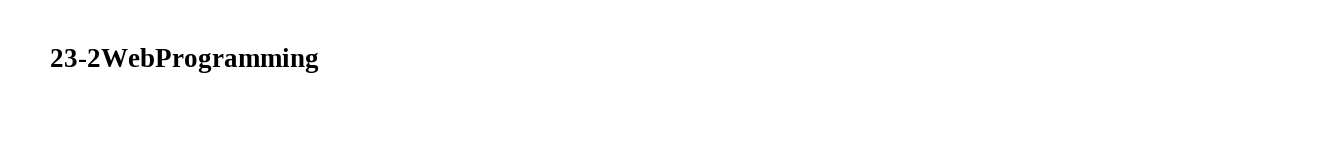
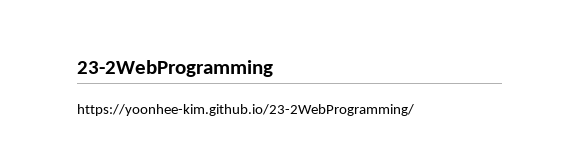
+ https://yoonhee-kim.github.io/23-2WebProgramming/

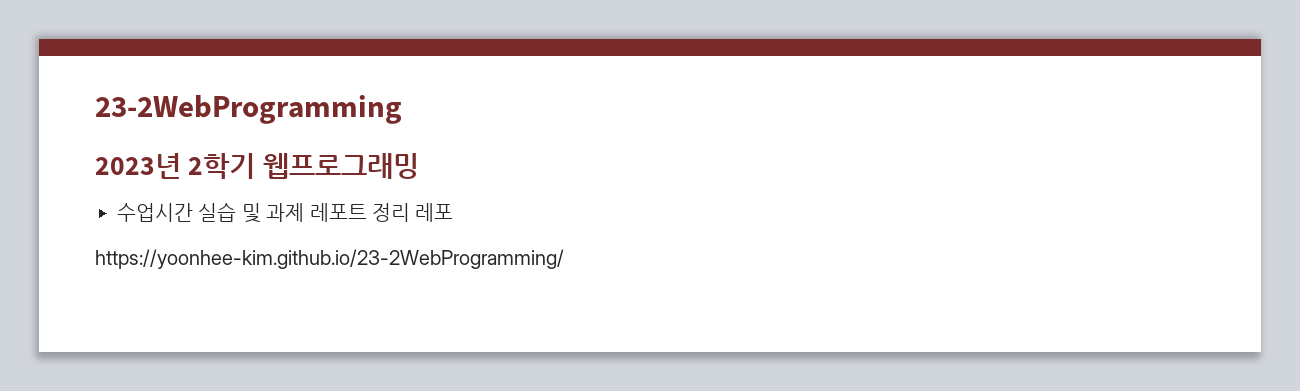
+ 2023년 2학기 웹프로그래밍
+ 수업시간 실습 및 과제 레포트 정리 레포

